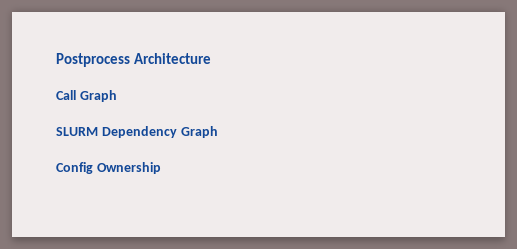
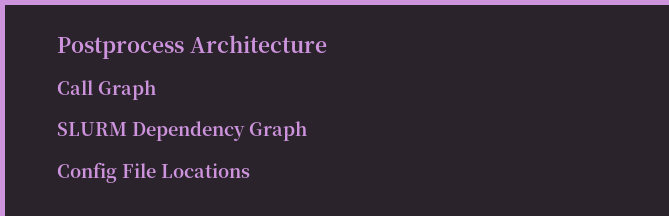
- Config Ownership
+ Config File Locations

